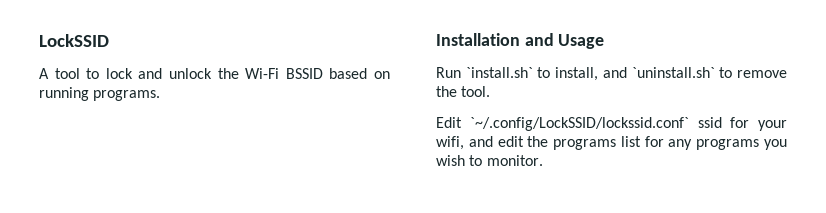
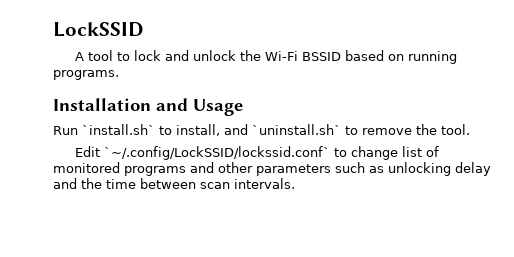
- Edit `~/.config/LockSSID/lockssid.conf` ssid for your wifi, and edit the programs list for any programs you wish to monitor.
+ Edit `~/.config/LockSSID/lockssid.conf` to change list of monitored programs and other parameters such as unlocking delay and the time between scan intervals.

